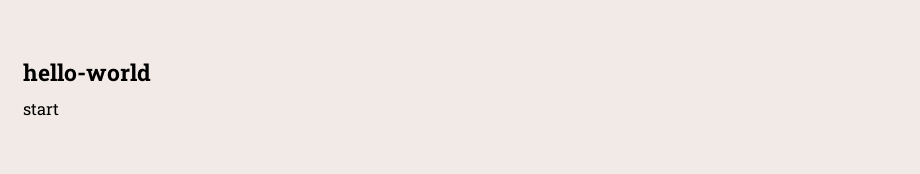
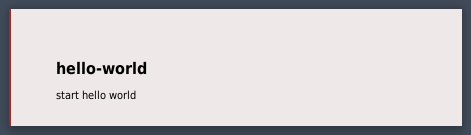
- start
+ start hello world

